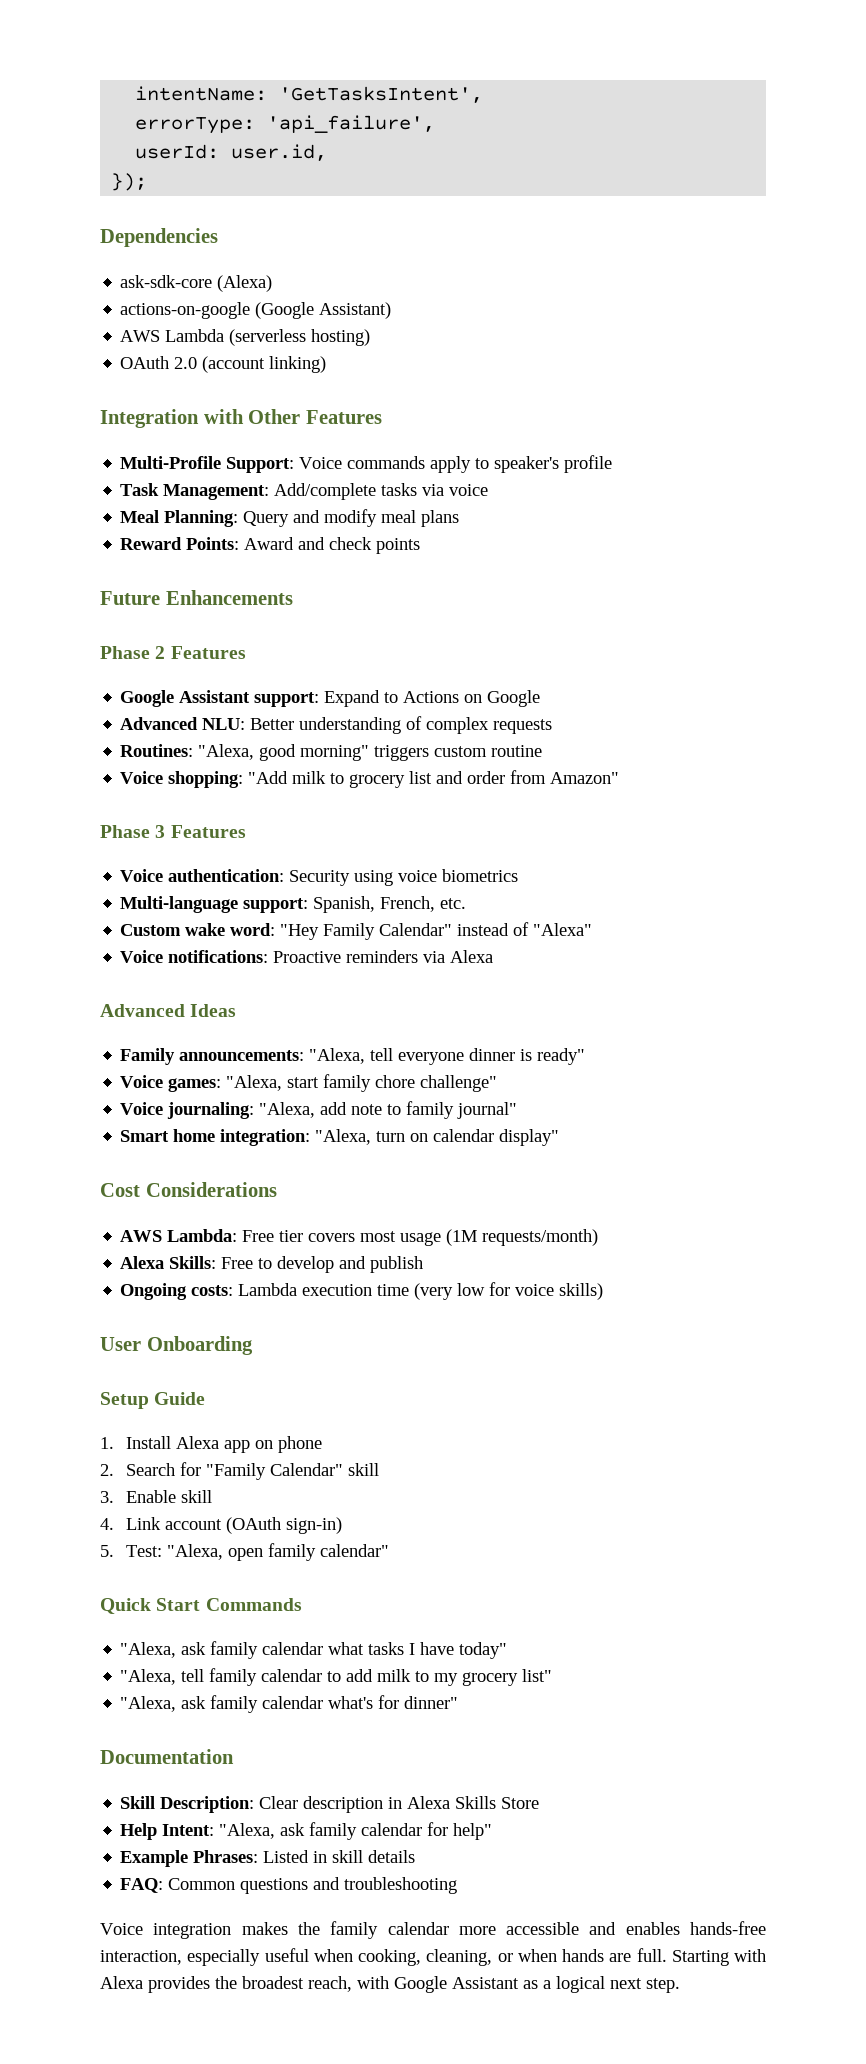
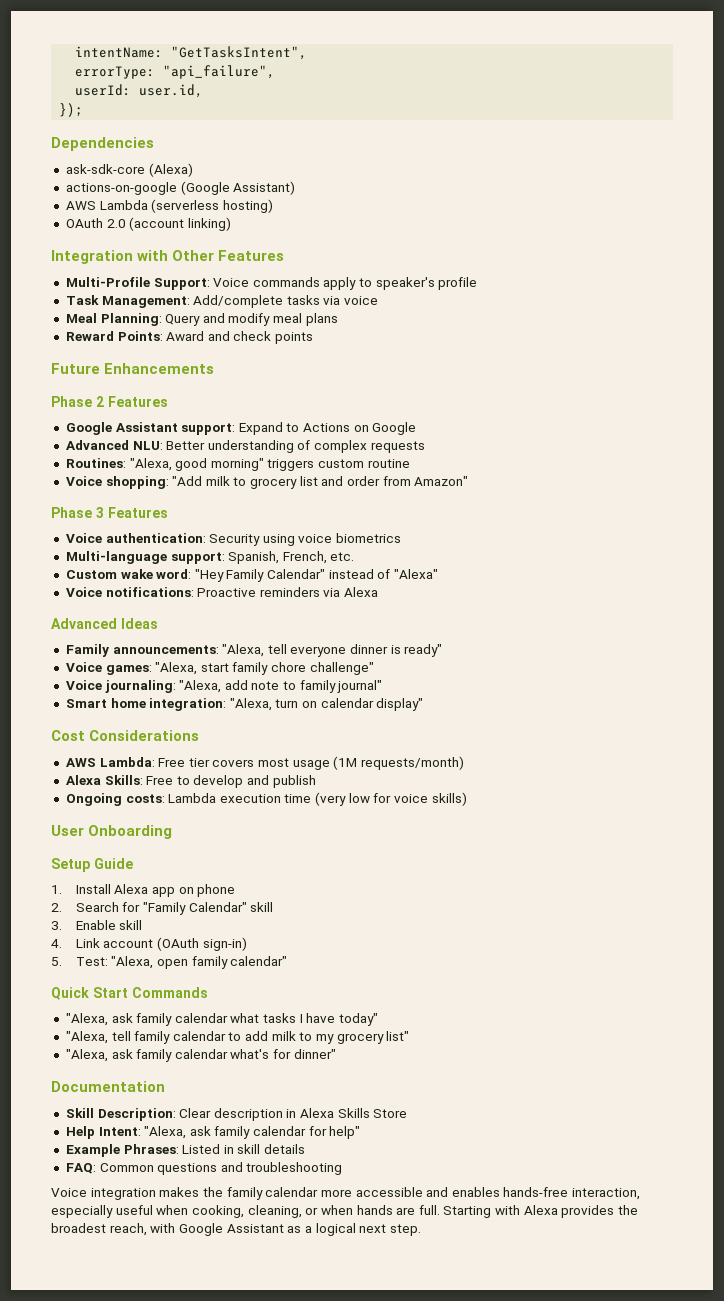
- intentName: 'GetTasksIntent',
+ intentName: "GetTasksIntent",
- errorType: 'api_failure',
+ errorType: "api_failure",

